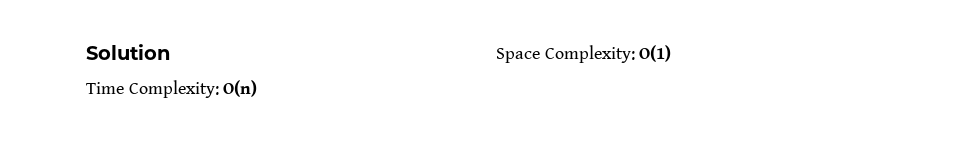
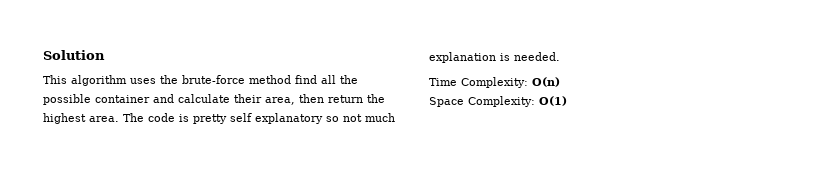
+ This algorithm uses the brute-force method find all the possible container and calculate their area, then return the highest area. The code is pretty self explanatory so not much explanation is needed.

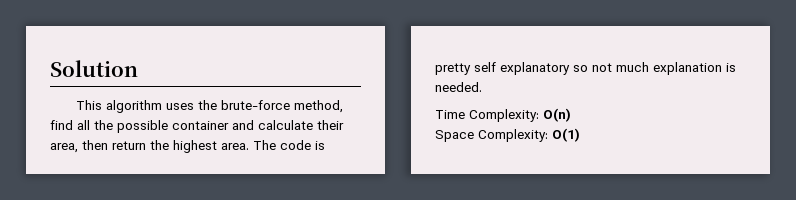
- This algorithm uses the brute-force method find all the possible container and calculate their area, then return the highest area.
+ This algorithm uses the brute-force method, find all the possible container and calculate their area, then return the highest area.

